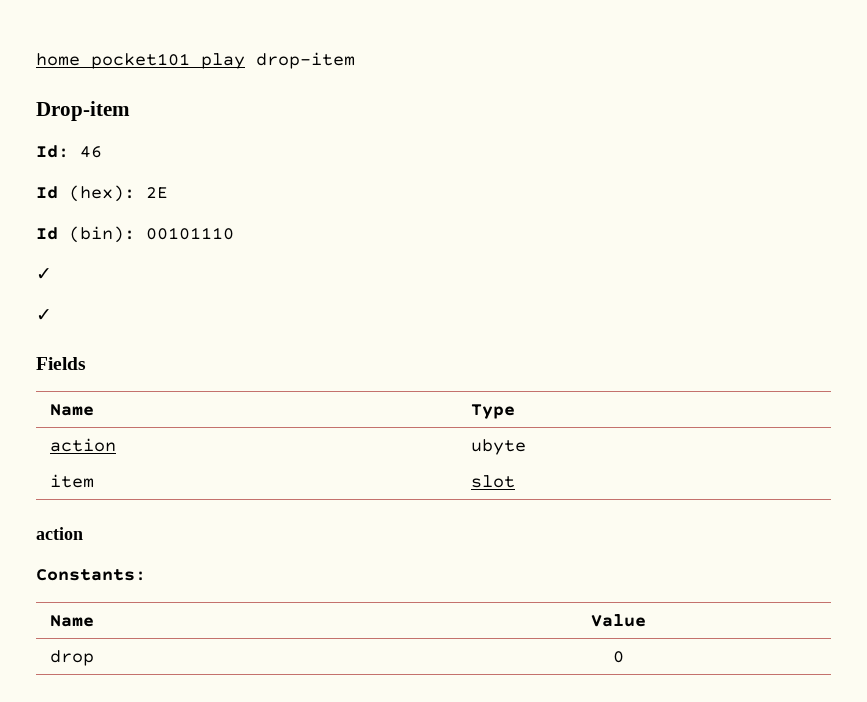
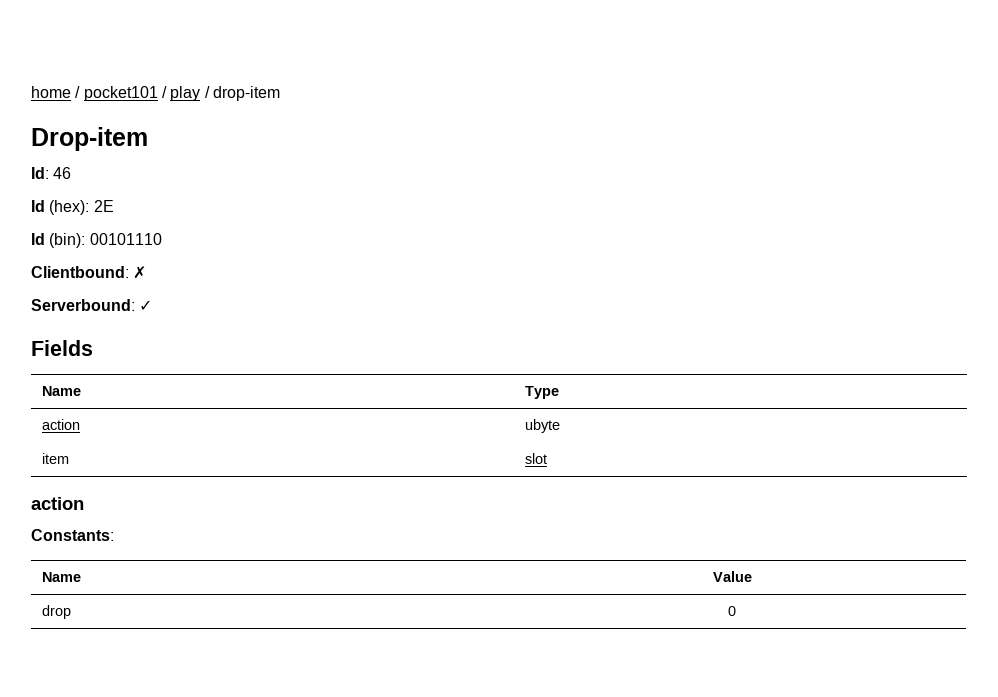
- home pocket101 play drop-item
+ home / pocket101 / play / drop-item
  Id (bin): 00101110
- ✓
- ✓
+ Clientbound: ✗
+ Serverbound: ✓

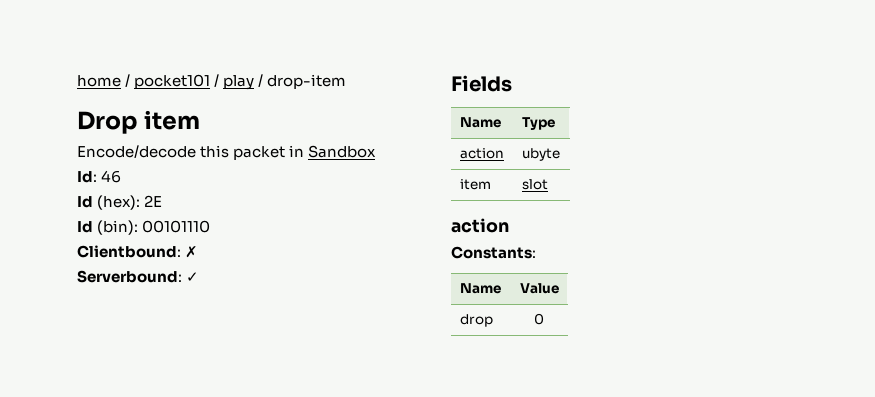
- Drop-item
+ Drop item
+ Encode/decode this packet in Sandbox

